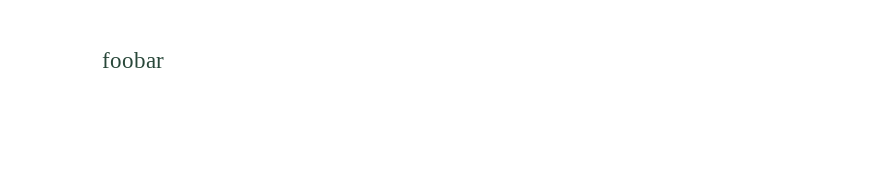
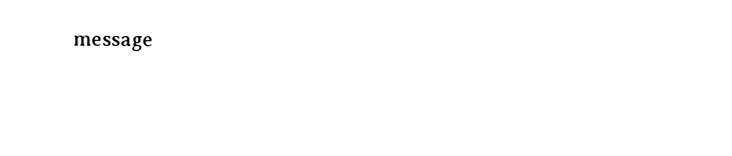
- foobar
+ message

